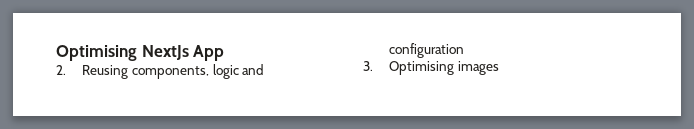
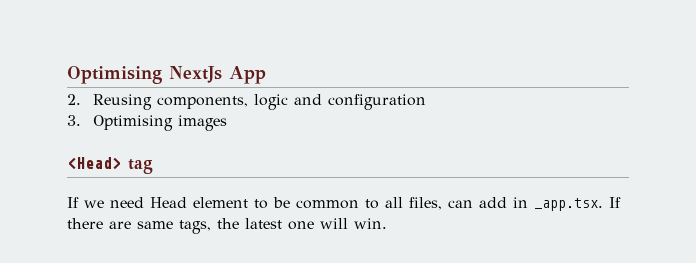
+ <Head> tag
+ If we need Head element to be common to all files, can add in _app.tsx. If there are same tags, the latest one will win.

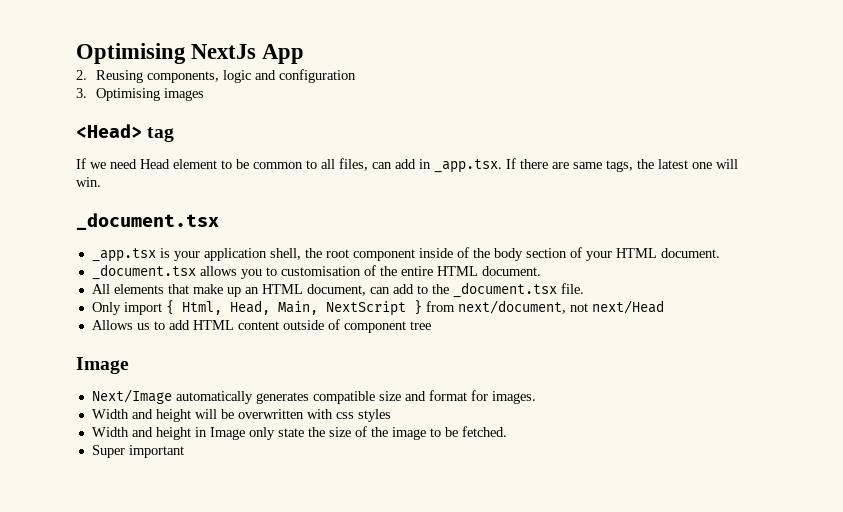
  If we need Head element to be common to all files, can add in _app.tsx. If there are same tags, the latest one will win.
+ _document.tsx
+ _app.tsx is your application shell, the root component inside of the body section of your HTML document.
+ _document.tsx allows you to customisation of the entire HTML document.
+ All elements that make up an HTML document, can add to the _document.tsx file.
+ Only import { Html, Head, Main, NextScript } from next/document, not next/Head
+ Allows us to add HTML content outside of component tree
+ Image
+ Next/Image automatically generates compatible size and format for images.
+ Width and height will be overwritten with css styles
+ Width and height in Image only state the size of the image to be fetched.
+ Super important

